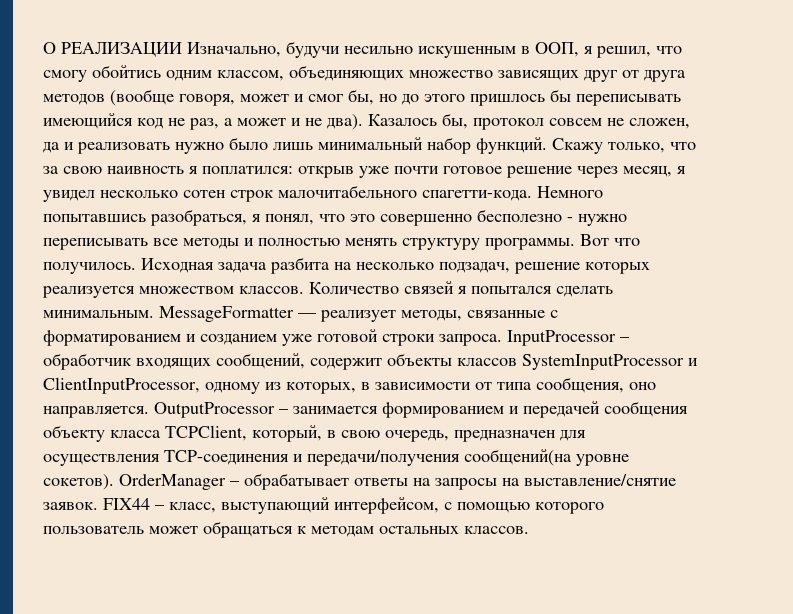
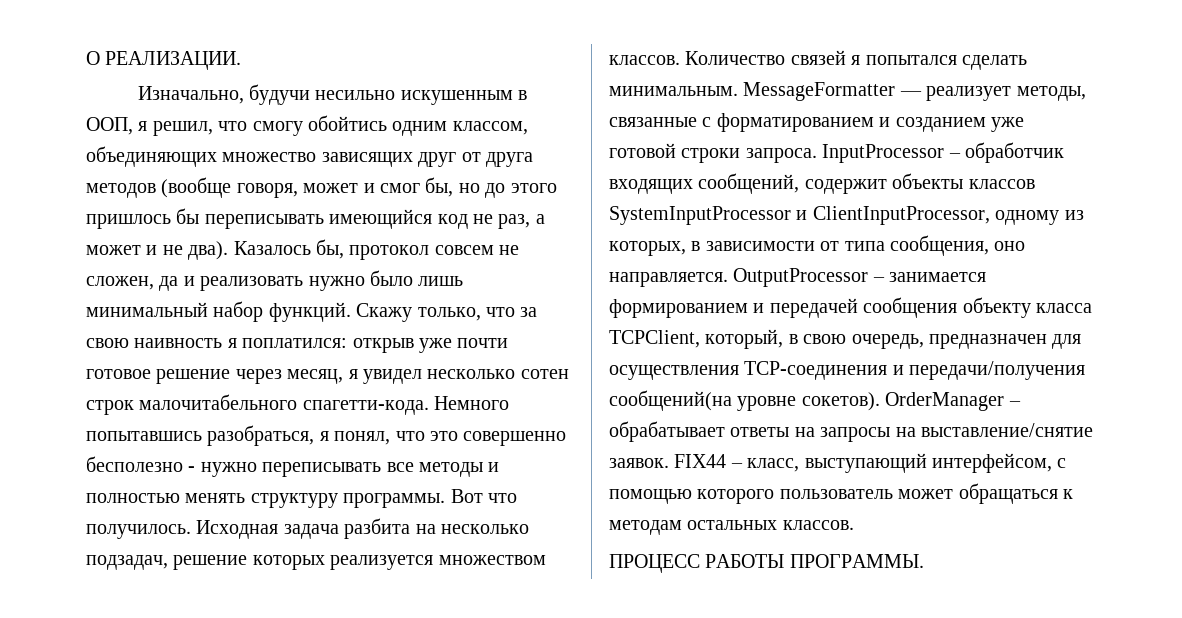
- О РЕАЛИЗАЦИИ Изначально, будучи несильно искушенным в ООП, я решил, что смогу обойтись одним классом, объединяющих множество зависящих друг от друга методов (вообще говоря, может и смог бы, но до этого пришлось бы переписывать имеющийся код не раз, а может и не два).
+ О РЕАЛИЗАЦИИ.
+ Изначально, будучи несильно искушенным в ООП, я решил, что смогу обойтись одним классом, объединяющих множество зависящих друг от друга методов (вообще говоря, может и смог бы, но до этого пришлось бы переписывать имеющийся код не раз, а может и не два).
+ ПРОЦЕСС РАБОТЫ ПРОГРАММЫ.

